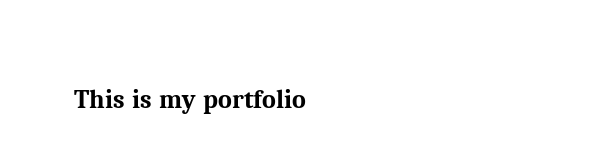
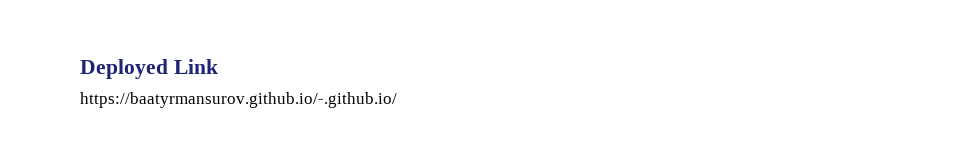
- This is my portfolio
+ Deployed Link
+ https://baatyrmansurov.github.io/-.github.io/

